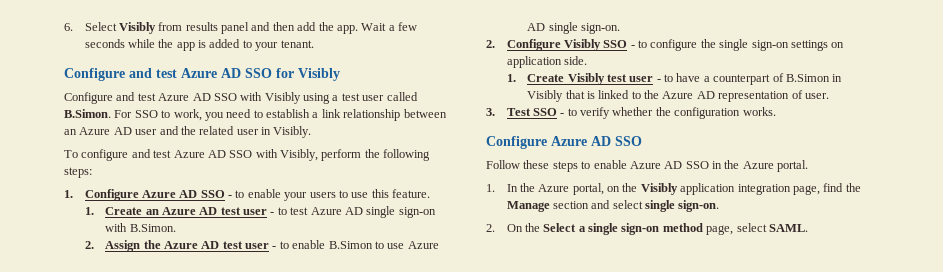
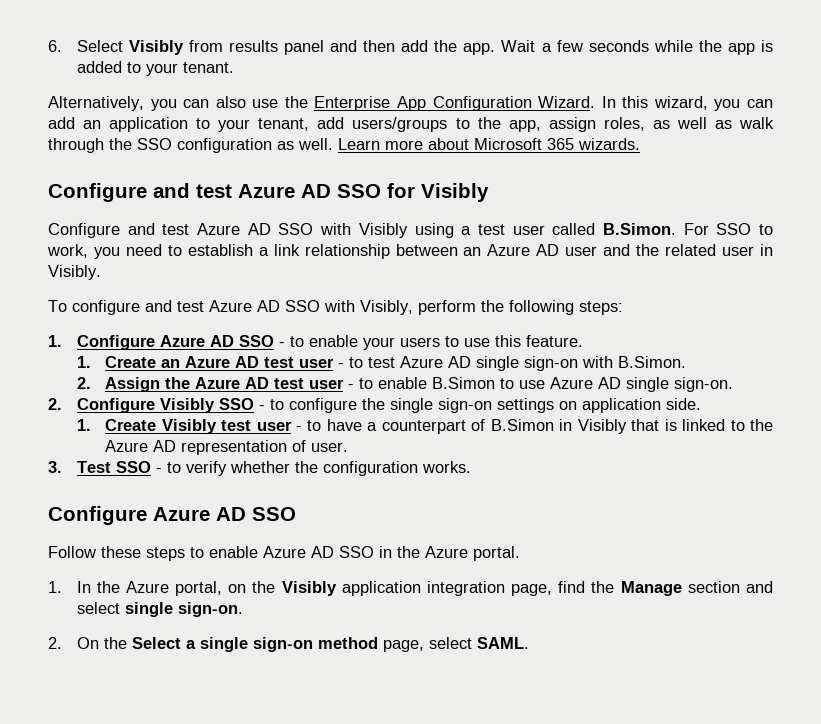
+ Alternatively, you can also use the Enterprise App Configuration Wizard. In this wizard, you can add an application to your tenant, add users/groups to the app, assign roles, as well as walk through the SSO configuration as well. Learn more about Microsoft 365 wizards.

